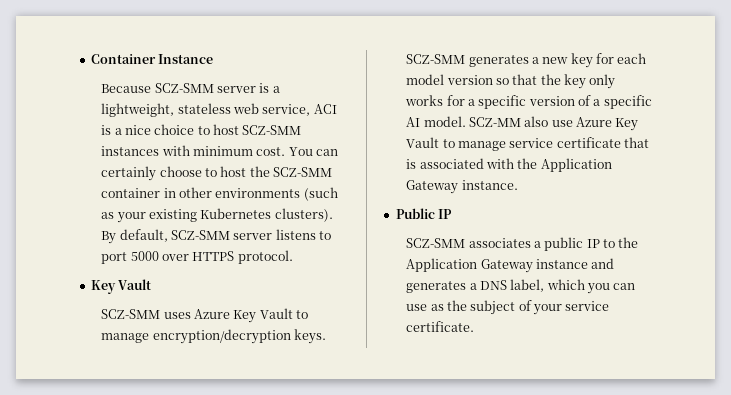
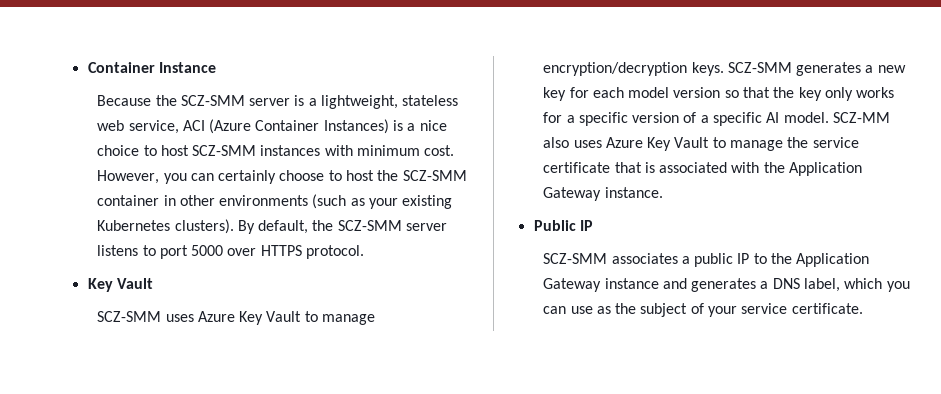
- Because SCZ-SMM server is a lightweight, stateless web service, ACI is a nice choice to host SCZ-SMM instances with minimum cost.
+ Because the SCZ-SMM server is a lightweight, stateless web service, ACI (Azure Container Instances) is a nice choice to host SCZ-SMM instances with minimum cost.
- You can certainly choose to host the SCZ-SMM container in other environments (such as your existing Kubernetes clusters).
+ However, you can certainly choose to host the SCZ-SMM container in other environments (such as your existing Kubernetes clusters).
- By default, SCZ-SMM server listens to port 5000 over HTTPS protocol.
+ By default, the SCZ-SMM server listens to port 5000 over HTTPS protocol.
- SCZ-MM also use Azure Key Vault to manage service certificate that is associated with the Application Gateway instance.
+ SCZ-MM also uses Azure Key Vault to manage the service certificate that is associated with the Application Gateway instance.

